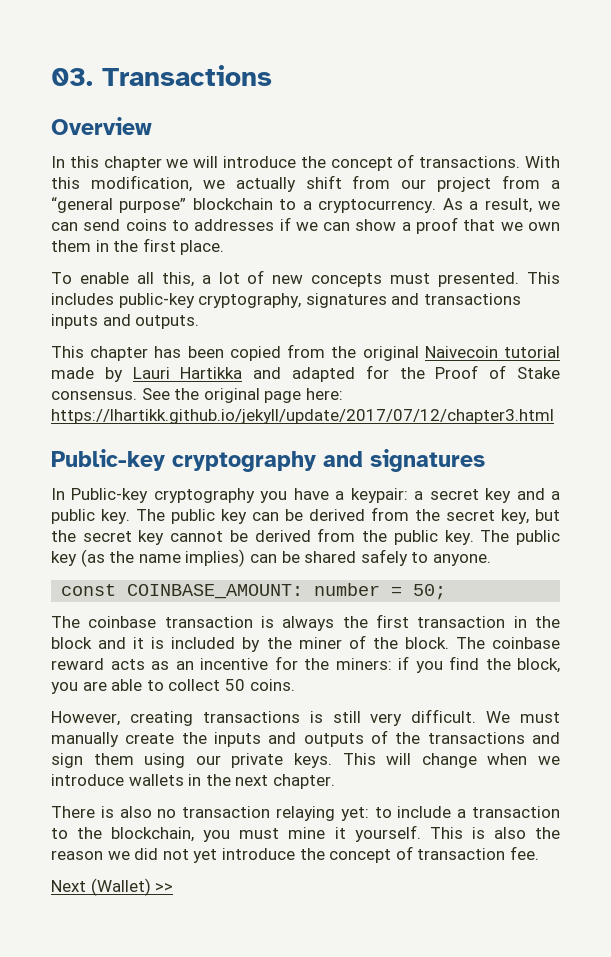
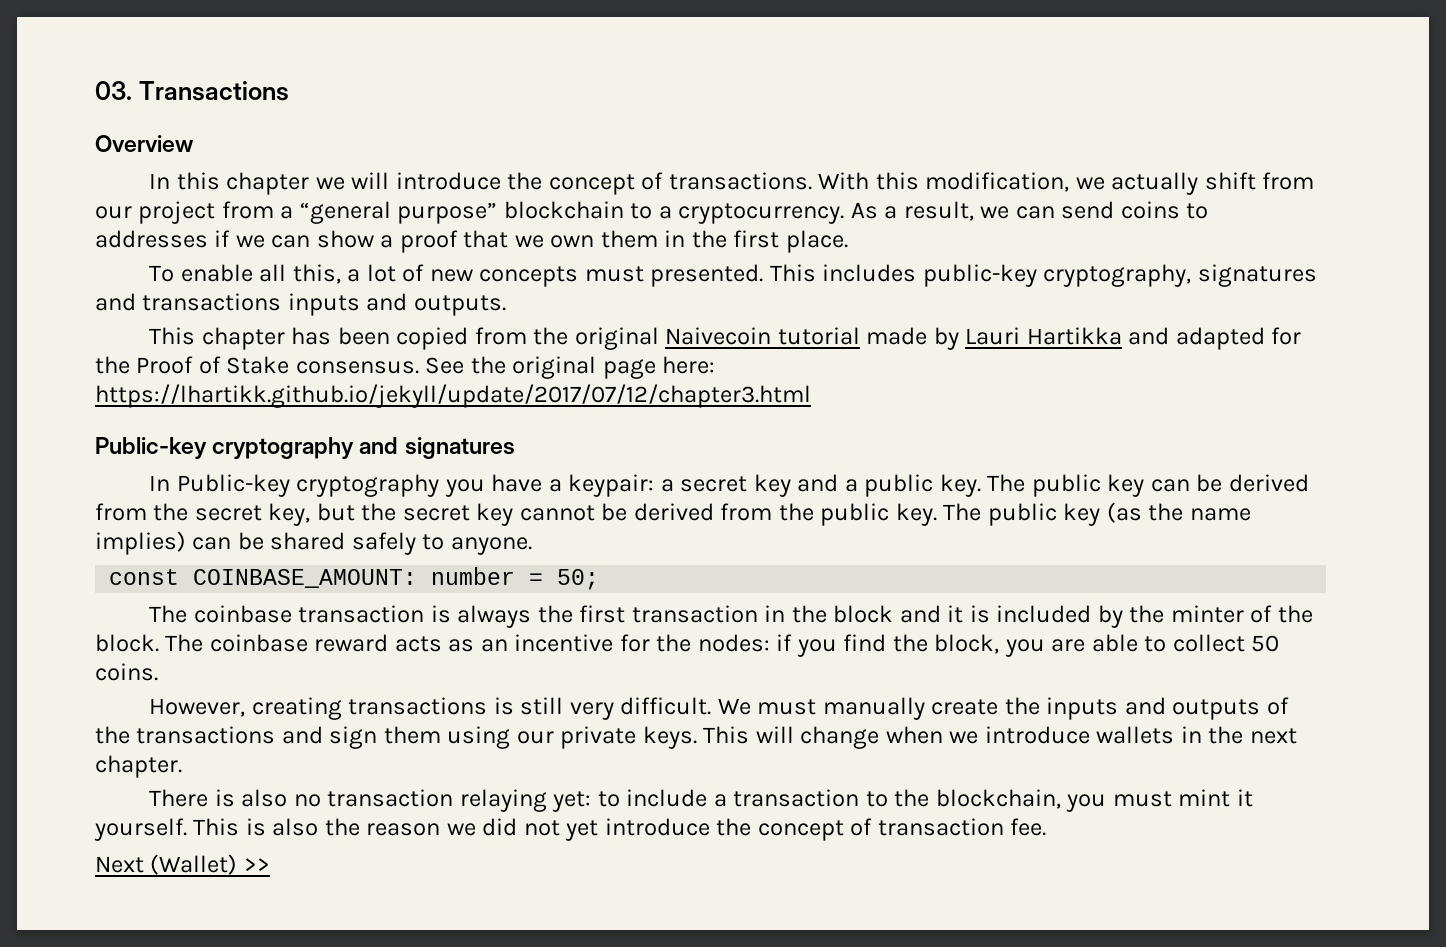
- The coinbase transaction is always the first transaction in the block and it is included by the miner of the block.
+ The coinbase transaction is always the first transaction in the block and it is included by the minter of the block.
- The coinbase reward acts as an incentive for the miners: if you find the block, you are able to collect 50 coins.
+ The coinbase reward acts as an incentive for the nodes: if you find the block, you are able to collect 50 coins.
- There is also no transaction relaying yet: to include a transaction to the blockchain, you must mine it yourself.
+ There is also no transaction relaying yet: to include a transaction to the blockchain, you must mint it yourself.

